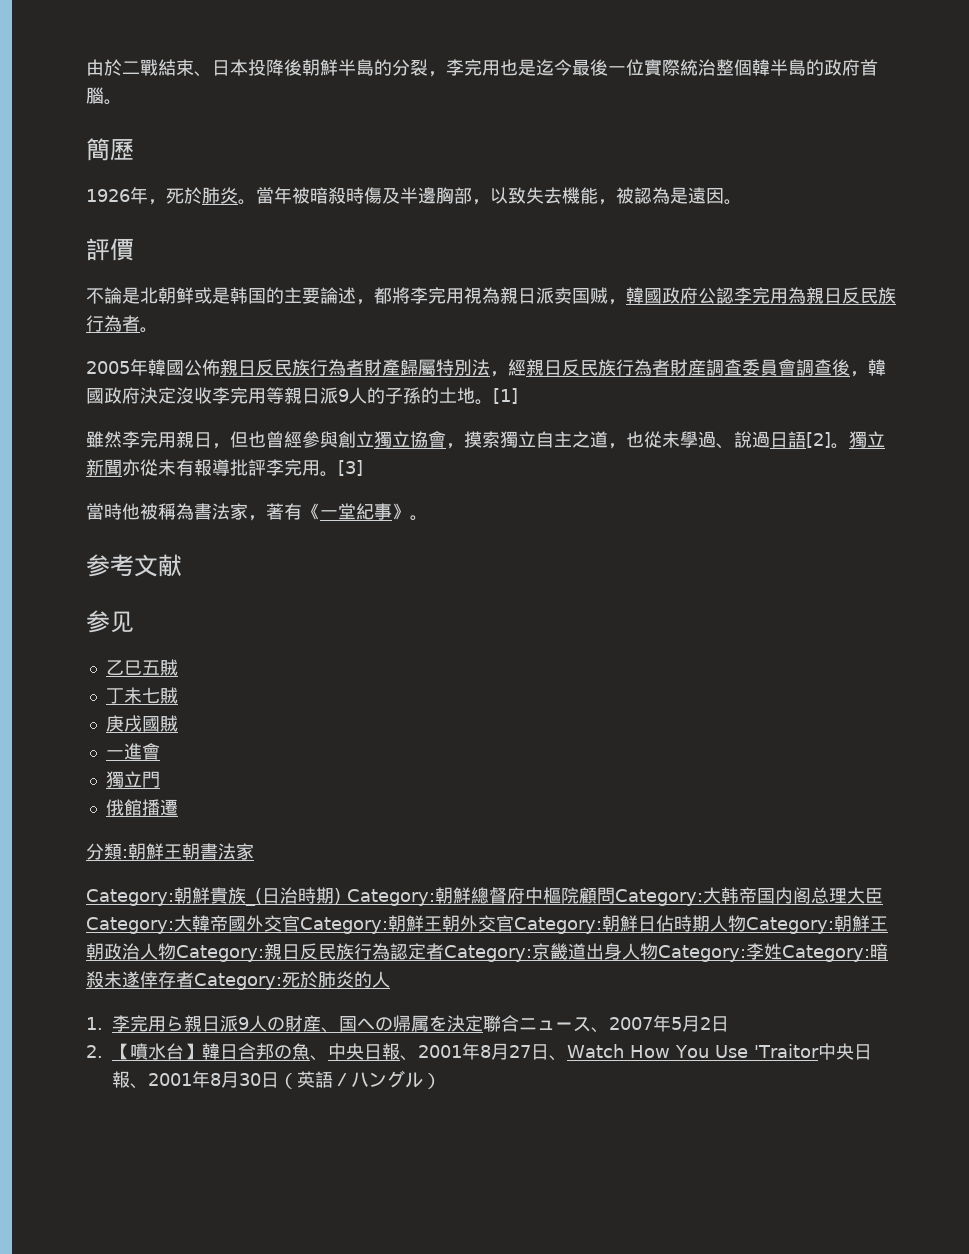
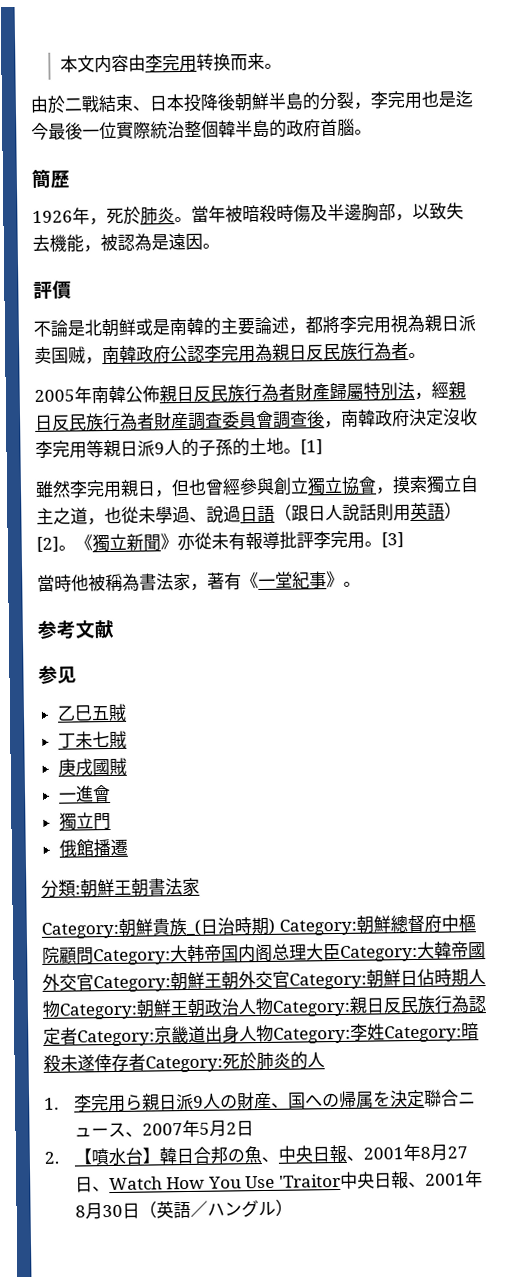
+ 本文内容由李完用转换而来。
- 不論是北朝鲜或是韩国的主要論述，都將李完用視為親日派卖国贼，韓國政府公認李完用為親日反民族行為者。
+ 不論是北朝鲜或是南韓的主要論述，都將李完用視為親日派卖国贼，南韓政府公認李完用為親日反民族行為者。
- 2005年韓國公佈親日反民族行為者財產歸屬特別法，經親日反民族行為者財産調査委員會調查後，韓國政府決定沒收李完用等親日派9人的子孫的土地。
+ 2005年南韓公佈親日反民族行為者財產歸屬特別法，經親日反民族行為者財産調査委員會調查後，南韓政府決定沒收李完用等親日派9人的子孫的土地。
- 雖然李完用親日，但也曾經參與創立獨立協會，摸索獨立自主之道，也從未學過、說過日語[2]。獨立新聞亦從未有報導批評李完用。
+ 雖然李完用親日，但也曾經參與創立獨立協會，摸索獨立自主之道，也從未學過、說過日語（跟日人說話則用英語）[2]。《獨立新聞》亦從未有報導批評李完用。

